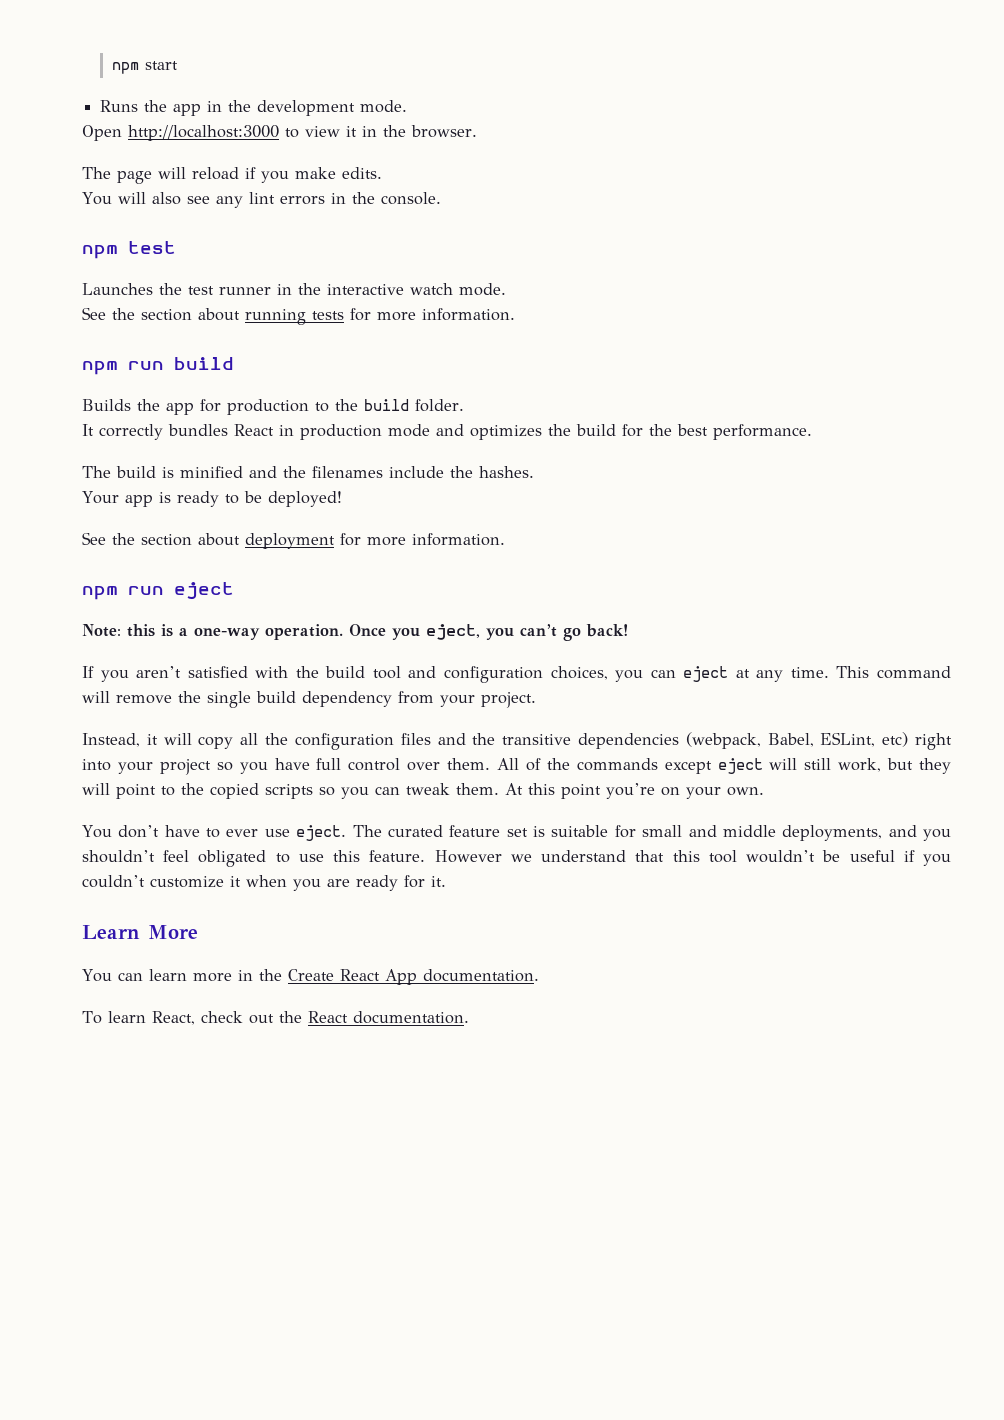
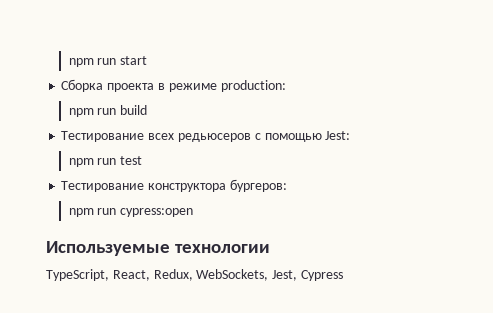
- npm start
+ npm run start
- Runs the app in the development mode.
- Open http://localhost:3000 to view it in the browser.
- The page will reload if you make edits.
- You will also see any lint errors in the console.
- npm test
- Launches the test runner in the interactive watch mode.
- See the section about running tests for more information.
+ Сборка проекта в режиме production:
  npm run build
- Builds the app for production to the build folder.
- It correctly bundles React in production mode and optimizes the build for the best performance.
- The build is minified and the filenames include the hashes.
- Your app is ready to be deployed!
- See the section about deployment for more information.
- npm run eject
- Note: this is a one-way operation. Once you eject, you can’t go back!
- If you aren’t satisfied with the build tool and configuration choices, you can eject at any time. This command will remove the single build dependency from your project.
- Instead, it will copy all the configuration files and the transitive dependencies (webpack, Babel, ESLint, etc) right into your project so you have full control over them. All of the commands except eject will still work, but they will point to the copied scripts so you can tweak them. At this point you’re on your own.
- You don’t have to ever use eject. The curated feature set is suitable for small and middle deployments, and you shouldn’t feel obligated to use this feature. However we understand that this tool wouldn’t be useful if you couldn’t customize it when you are ready for it.
- Learn More
- You can learn more in the Create React App documentation.
- To learn React, check out the React documentation.
+ Тестирование всех редьюсеров с помощью Jest:
+ npm run test
+ Тестирование конструктора бургеров:
+ npm run cypress:open
+ Используемые технологии
+ TypeScript, React, Redux, WebSockets, Jest, Cypress

